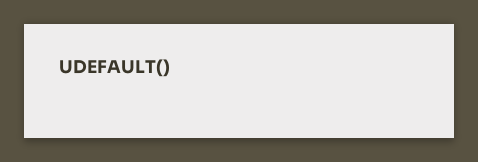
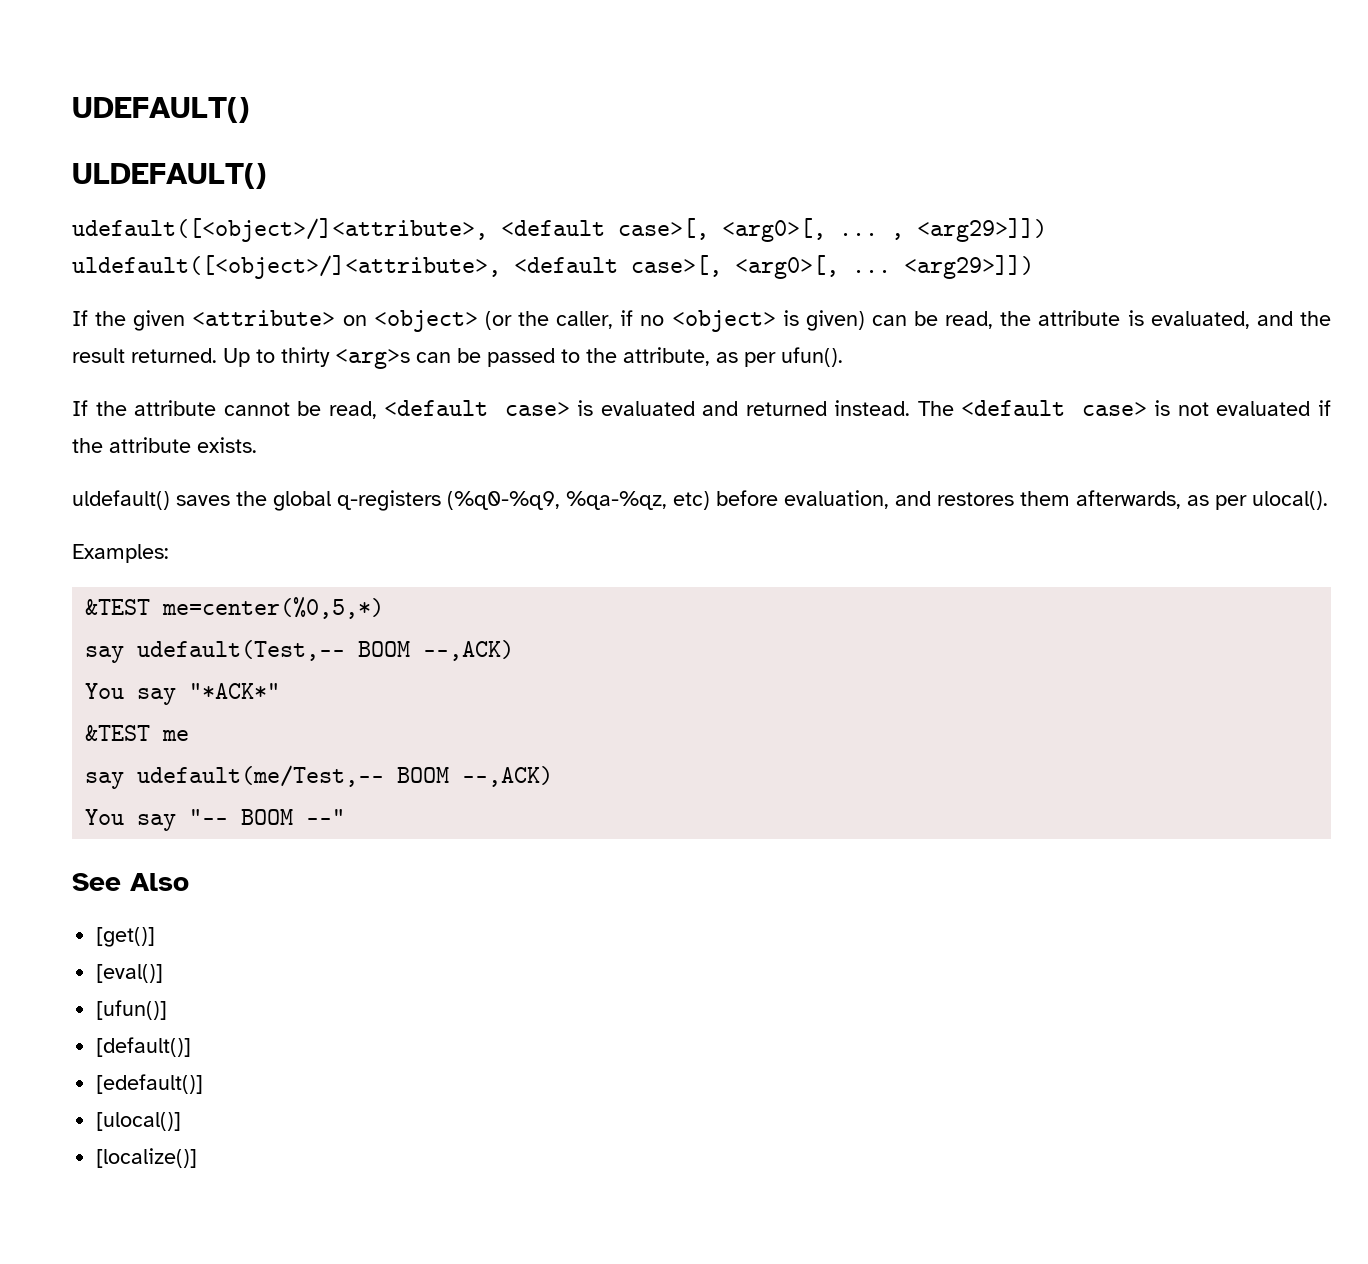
+ ULDEFAULT()
+ udefault([<object>/]<attribute>, <default case>[, <arg0>[, ... , <arg29>]]) uldefault([<object>/]<attribute>, <default case>[, <arg0>[, ... <arg29>]])
+ If the given <attribute> on <object> (or the caller, if no <object> is given) can be read, the attribute is evaluated, and the result returned. Up to thirty <arg>s can be passed to the attribute, as per ufun().
+ If the attribute cannot be read, <default case> is evaluated and returned instead. The <default case> is not evaluated if the attribute exists.
+ uldefault() saves the global q-registers (%q0-%q9, %qa-%qz, etc) before evaluation, and restores them afterwards, as per ulocal().
+ Examples:
+ &TEST me=center(%0,5,*)
+ say udefault(Test,-- BOOM --,ACK)
+ You say "*ACK*"
+ &TEST me
+ say udefault(me/Test,-- BOOM --,ACK)
+ You say "-- BOOM --"
+ See Also
+ [get()]
+ [eval()]
+ [ufun()]
+ [default()]
+ [edefault()]
+ [ulocal()]
+ [localize()]

